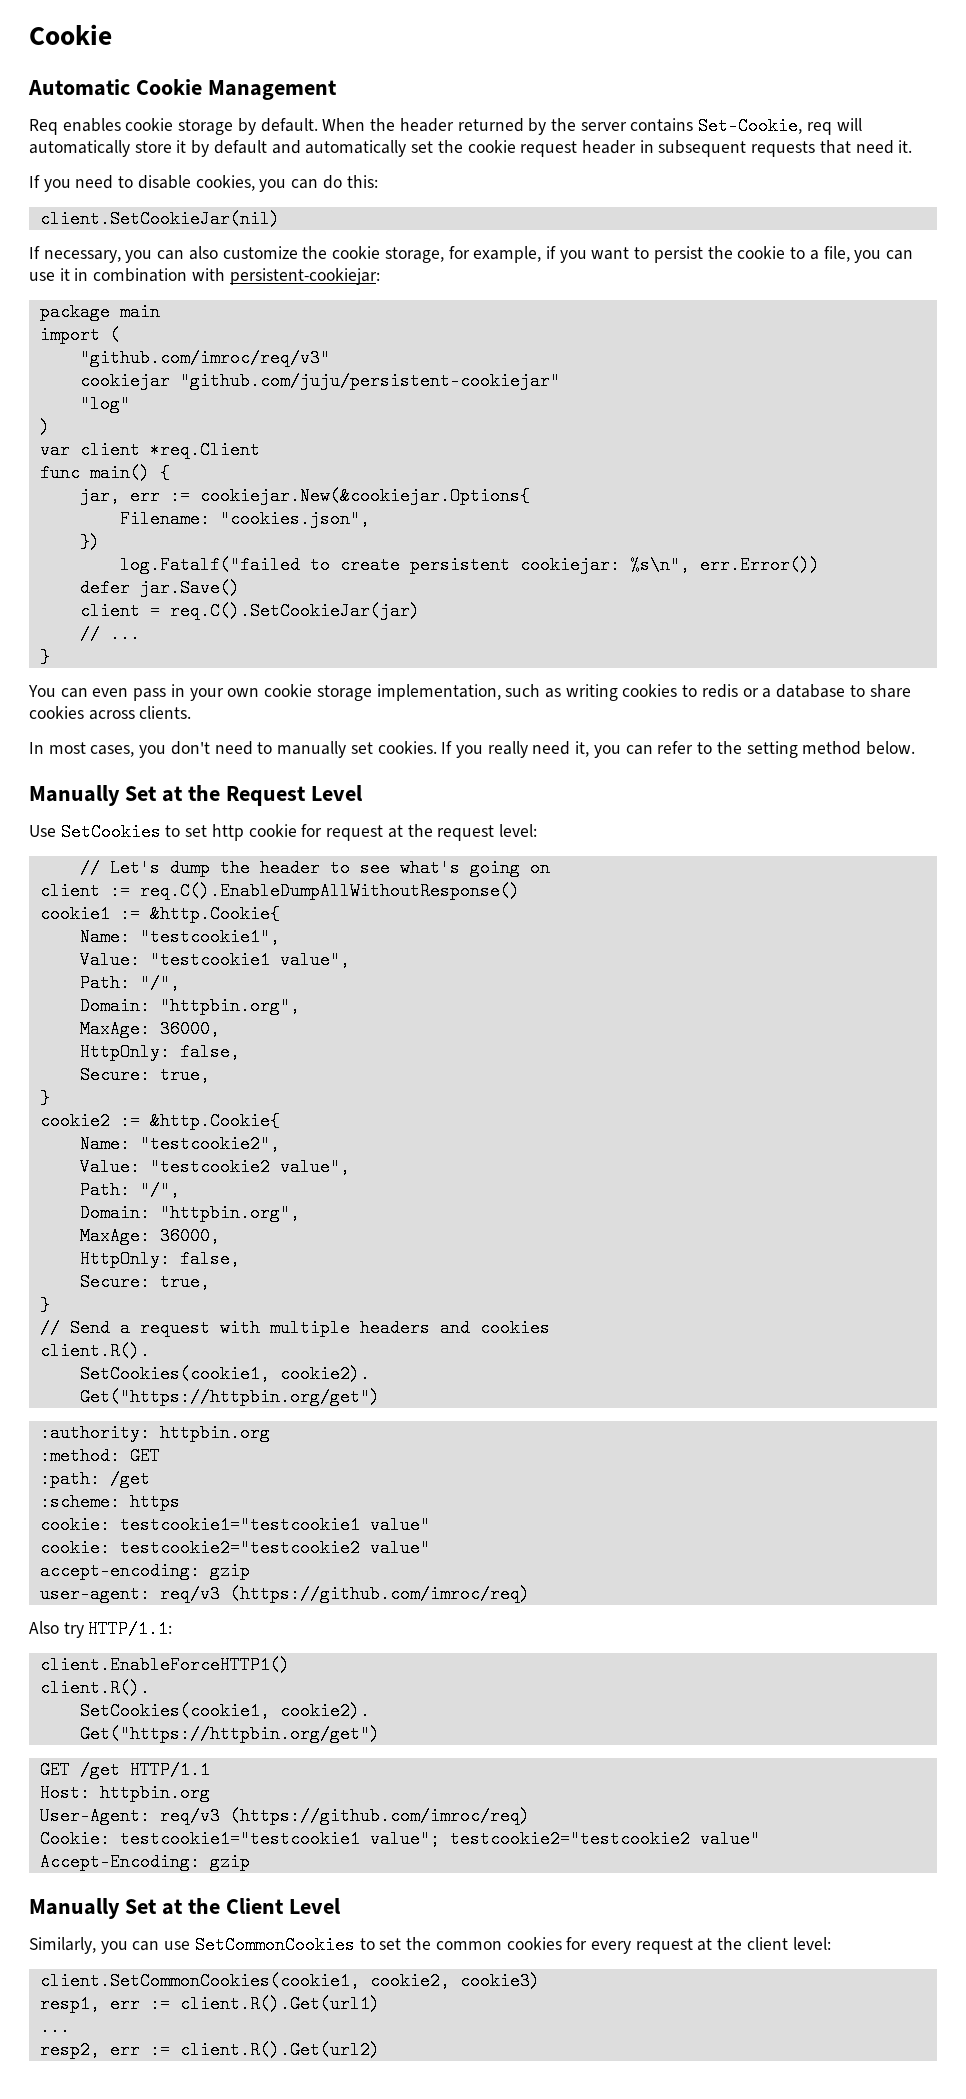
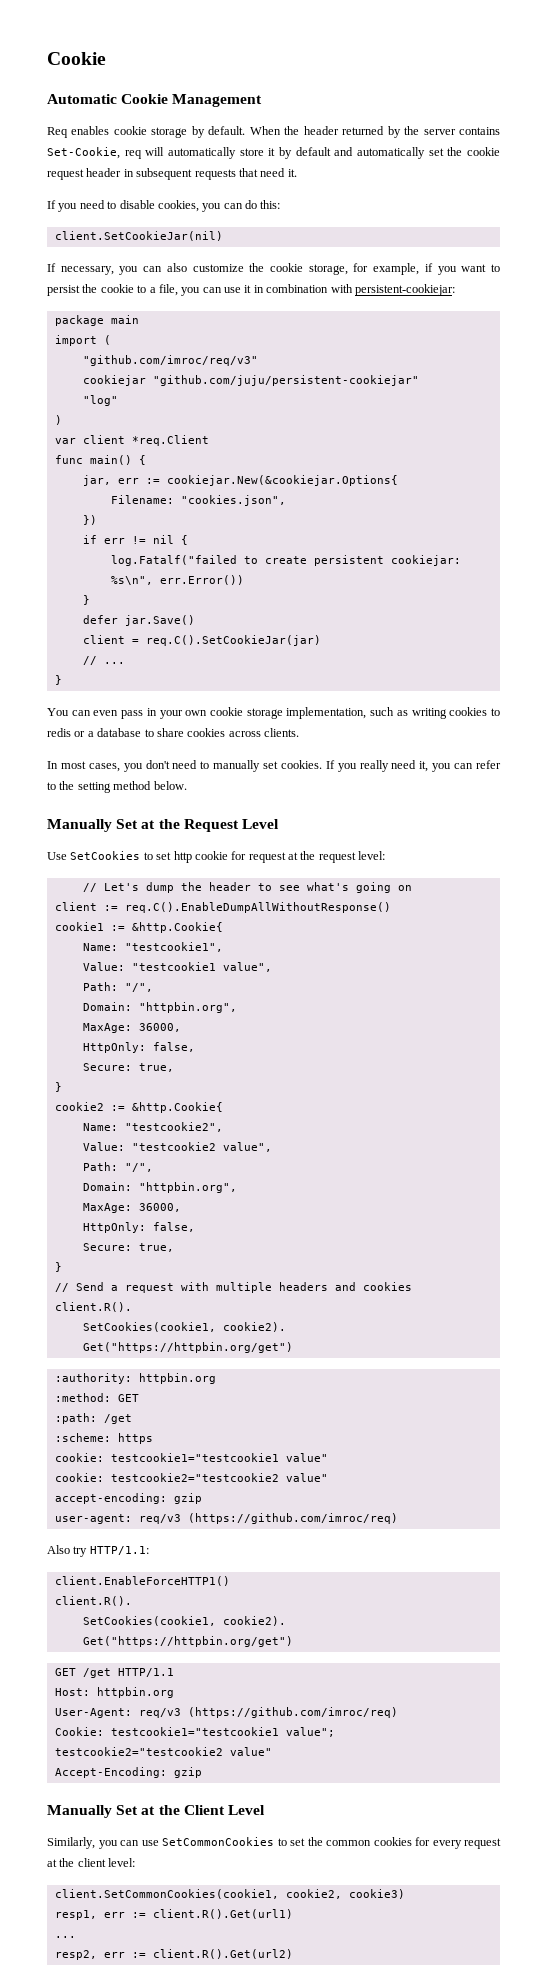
+ if err != nil {
  log.Fatalf("failed to create persistent cookiejar: %s\n", err.Error())
+ }

